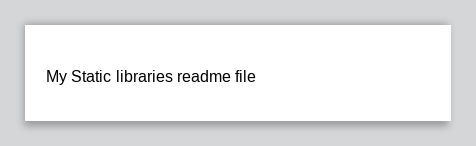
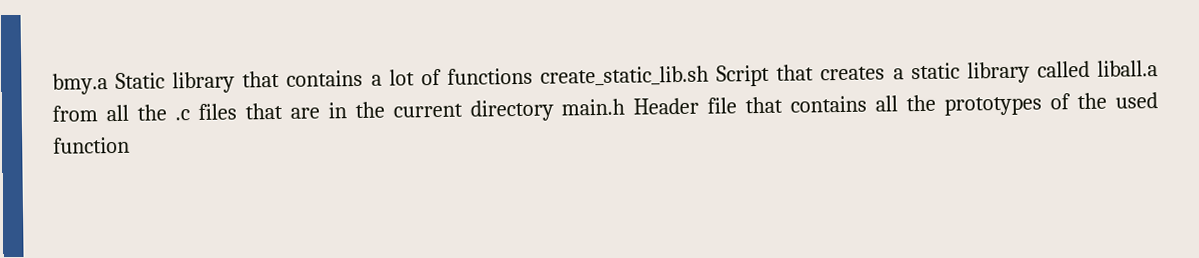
- My Static libraries readme file
+ bmy.a Static library that contains a lot of functions create_static_lib.sh Script that creates a static library called liball.a from all the .c files that are in the current directory main.h Header file that contains all the prototypes of the used function

